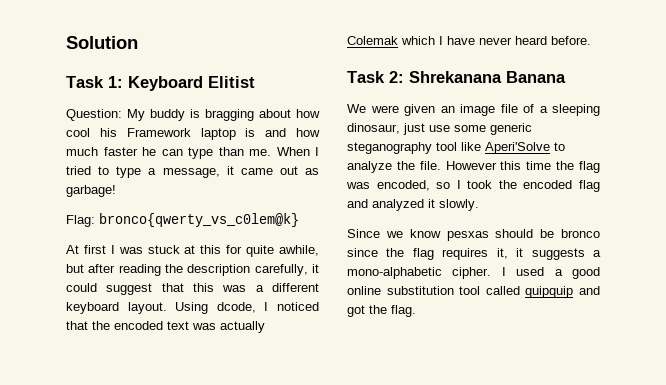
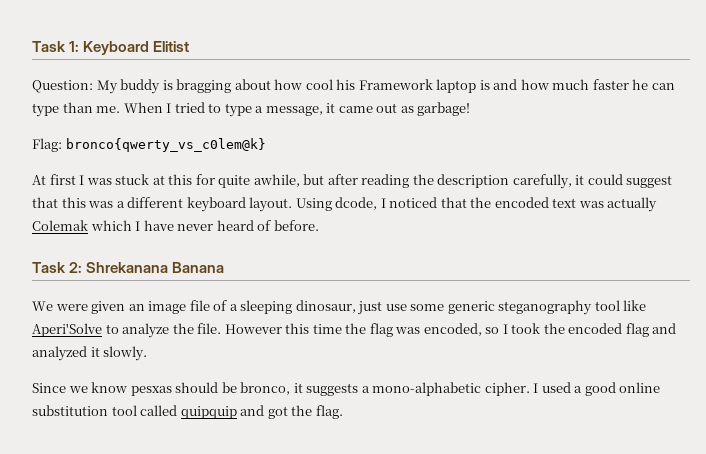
- Solution
- Using dcode, I noticed that the encoded text was actually Colemak which I have never heard before.
+ Using dcode, I noticed that the encoded text was actually Colemak which I have never heard of before.
- Since we know pesxas should be bronco since the flag requires it, it suggests a mono-alphabetic cipher.
+ Since we know pesxas should be bronco, it suggests a mono-alphabetic cipher.

